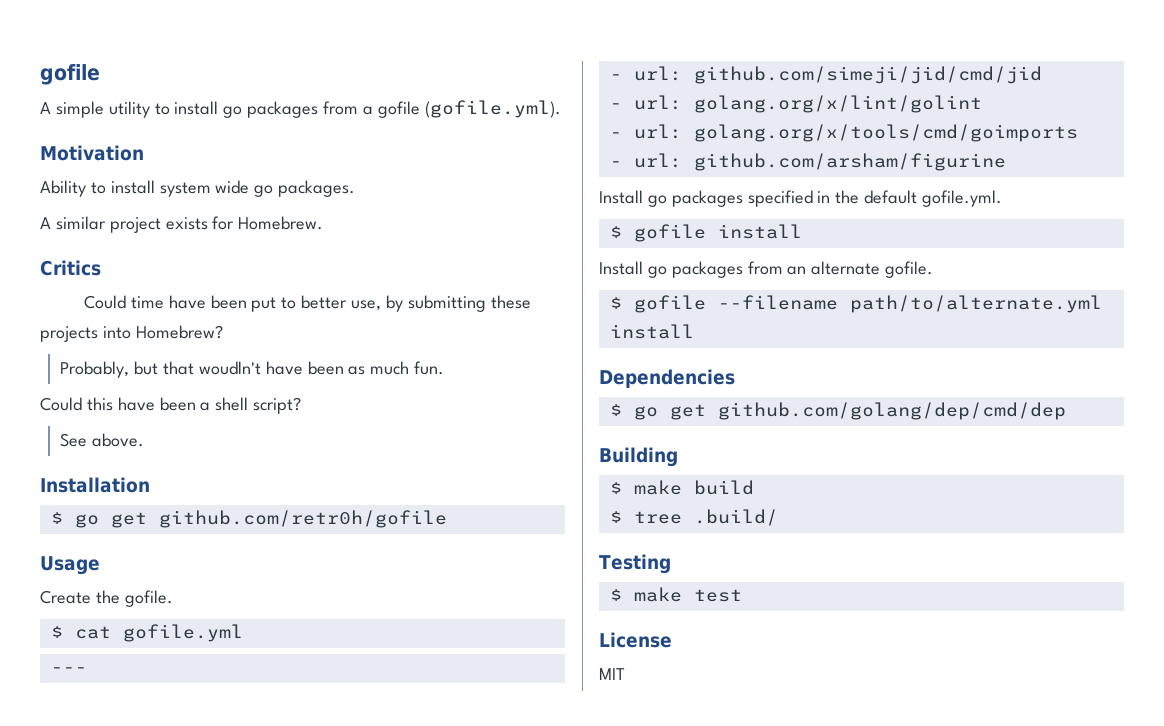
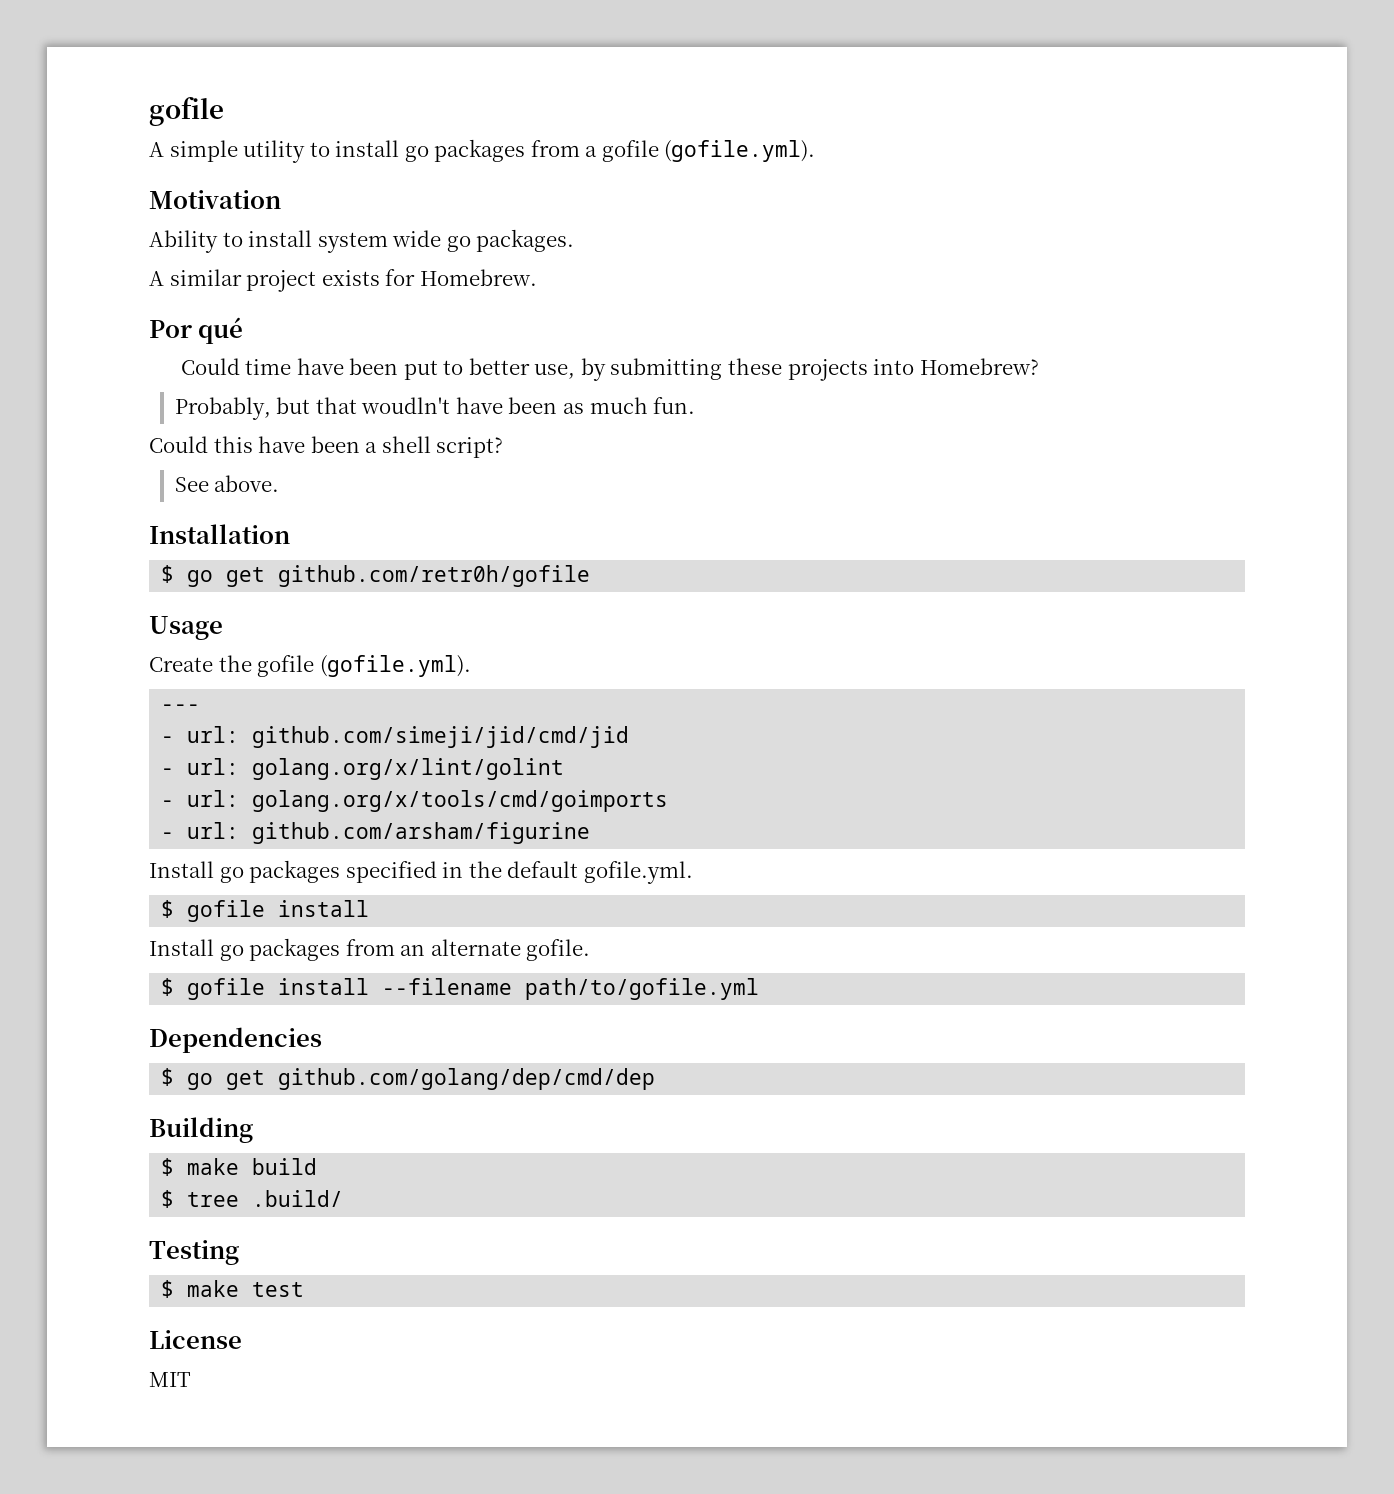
- Critics
+ Por qué
- Create the gofile.
- $ cat gofile.yml
+ Create the gofile (gofile.yml).
- $ gofile --filename path/to/alternate.yml install
+ $ gofile install --filename path/to/gofile.yml

